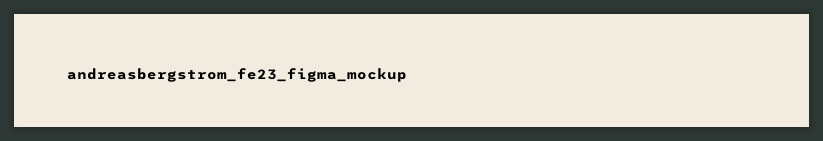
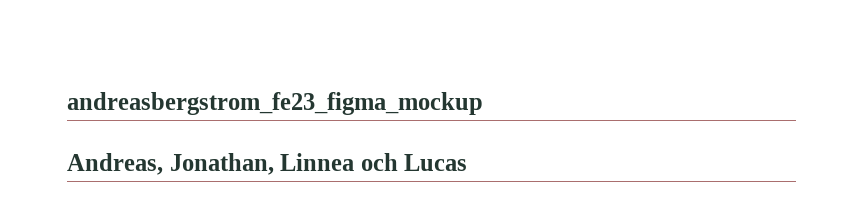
+ Andreas, Jonathan, Linnea och Lucas

